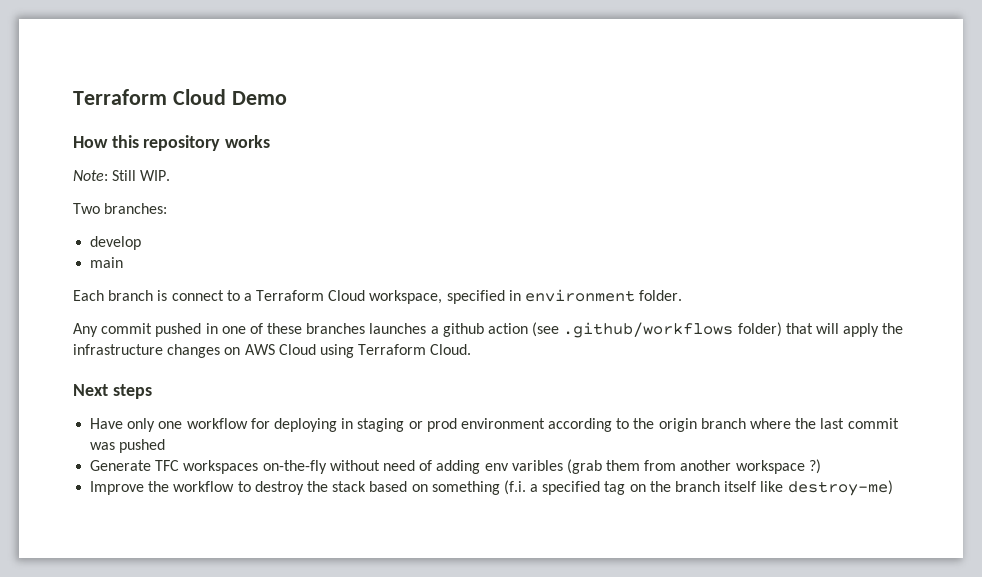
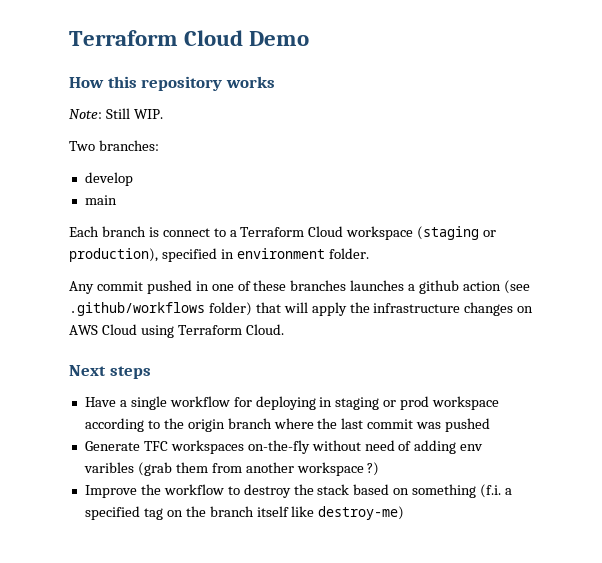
- Each branch is connect to a Terraform Cloud workspace, specified in environment folder.
+ Each branch is connect to a Terraform Cloud workspace (staging or production), specified in environment folder.
- Have only one workflow for deploying in staging or prod environment according to the origin branch where the last commit was pushed
+ Have a single workflow for deploying in staging or prod workspace according to the origin branch where the last commit was pushed

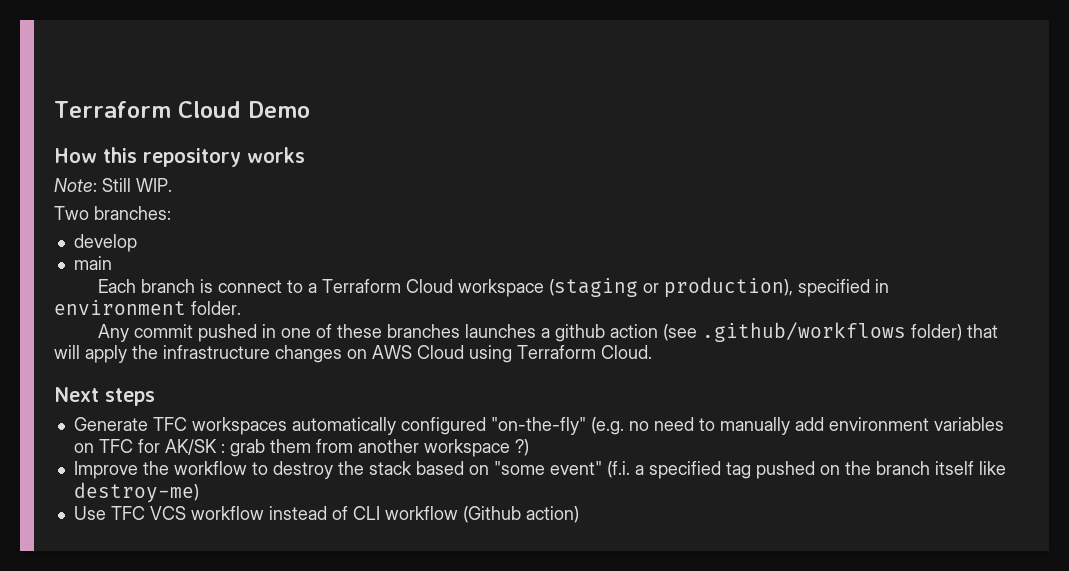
- Have a single workflow for deploying in staging or prod workspace according to the origin branch where the last commit was pushed
- Generate TFC workspaces on-the-fly without need of adding env varibles (grab them from another workspace ?)
+ Generate TFC workspaces automatically configured "on-the-fly" (e.g. no need to manually add environment variables on TFC for AK/SK : grab them from another workspace ?)
- Improve the workflow to destroy the stack based on something (f.i. a specified tag on the branch itself like destroy-me)
+ Improve the workflow to destroy the stack based on "some event" (f.i. a specified tag pushed on the branch itself like destroy-me)
+ Use TFC VCS workflow instead of CLI workflow (Github action)

